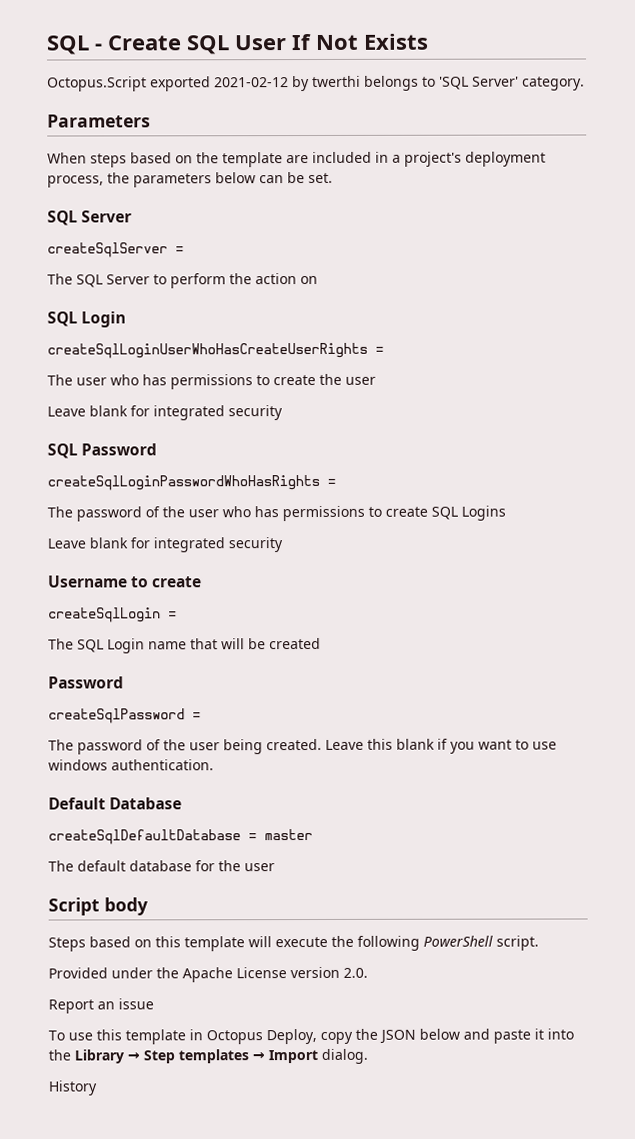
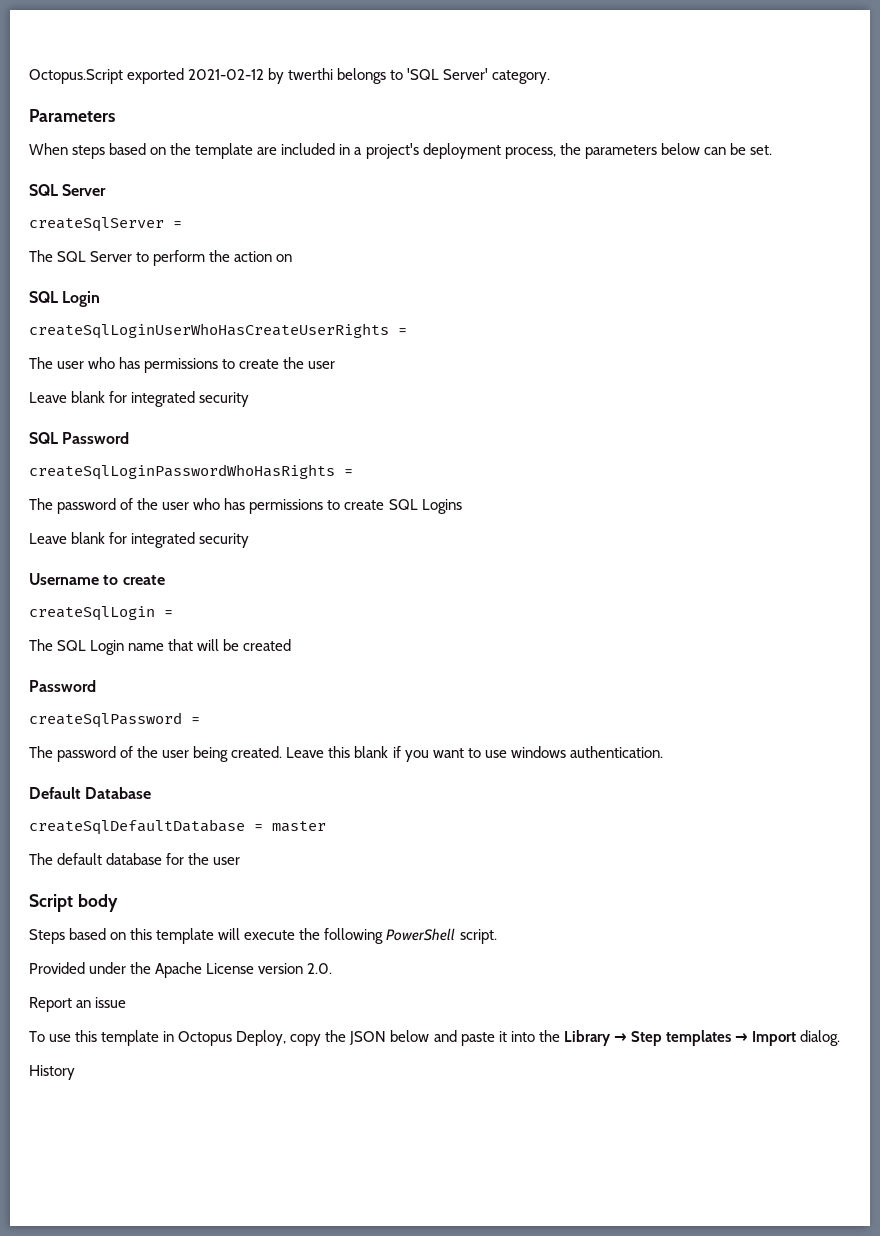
- SQL - Create SQL User If Not Exists

